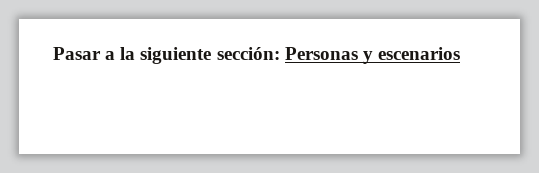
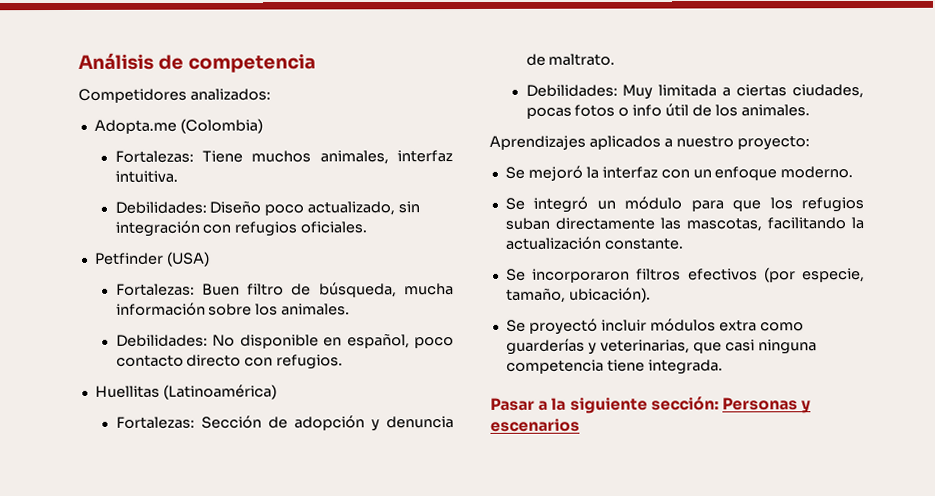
+ Análisis de competencia
+ Competidores analizados:
+ Adopta.me (Colombia)
+ Fortalezas: Tiene muchos animales, interfaz intuitiva.
+ Debilidades: Diseño poco actualizado, sin integración con refugios oficiales.
+ Petfinder (USA)
+ Fortalezas: Buen filtro de búsqueda, mucha información sobre los animales.
+ Debilidades: No disponible en español, poco contacto directo con refugios.
+ Huellitas (Latinoamérica)
+ Fortalezas: Sección de adopción y denuncia de maltrato.
+ Debilidades: Muy limitada a ciertas ciudades, pocas fotos o info útil de los animales.
+ Aprendizajes aplicados a nuestro proyecto:
+ Se mejoró la interfaz con un enfoque moderno.
+ Se integró un módulo para que los refugios suban directamente las mascotas, facilitando la actualización constante.
+ Se incorporaron filtros efectivos (por especie, tamaño, ubicación).
+ Se proyectó incluir módulos extra como guarderías y veterinarias, que casi ninguna competencia tiene integrada.

